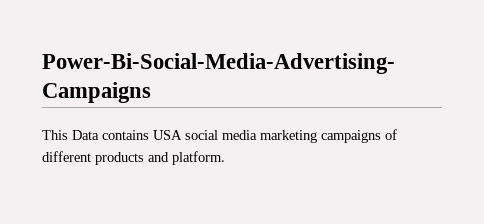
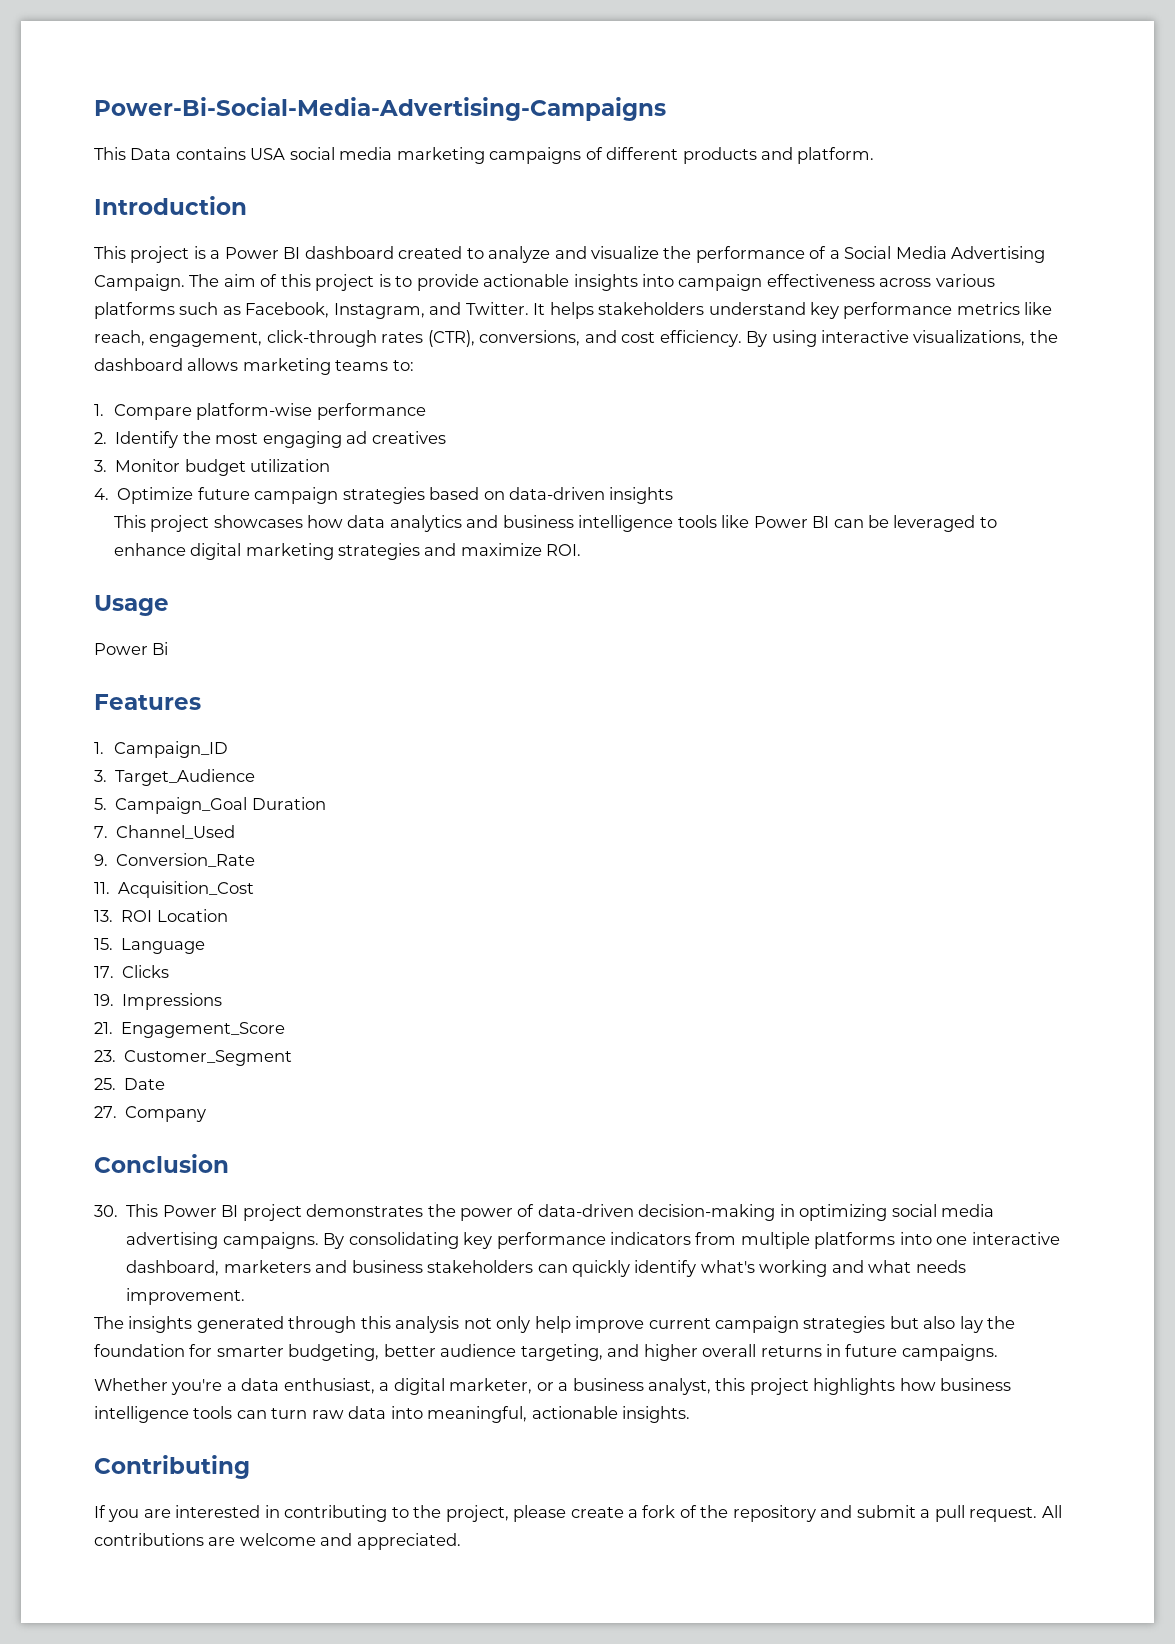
+ Introduction
+ This project is a Power BI dashboard created to analyze and visualize the performance of a Social Media Advertising Campaign. The aim of this project is to provide actionable insights into campaign effectiveness across various platforms such as Facebook, Instagram, and Twitter. It helps stakeholders understand key performance metrics like reach, engagement, click-through rates (CTR), conversions, and cost efficiency. By using interactive visualizations, the dashboard allows marketing teams to:
+ 1. Compare platform-wise performance
+ 2. Identify the most engaging ad creatives
+ 3. Monitor budget utilization
+ 4. Optimize future campaign strategies based on data-driven insights
+ This project showcases how data analytics and business intelligence tools like Power BI can be leveraged to enhance digital marketing strategies and maximize ROI.
+ Usage
+ Power Bi
+ Features
+ 1. Campaign_ID
+ 3. Target_Audience
+ 5. Campaign_Goal Duration
+ 7. Channel_Used
+ 9. Conversion_Rate
+ 11. Acquisition_Cost
+ 13. ROI Location
+ 15. Language
+ 17. Clicks
+ 19. Impressions
+ 21. Engagement_Score
+ 23. Customer_Segment
+ 25. Date
+ 27. Company
+ Conclusion
+ 30. This Power BI project demonstrates the power of data-driven decision-making in optimizing social media advertising campaigns. By consolidating key performance indicators from multiple platforms into one interactive dashboard, marketers and business stakeholders can quickly identify what's working and what needs improvement.
+ The insights generated through this analysis not only help improve current campaign strategies but also lay the foundation for smarter budgeting, better audience targeting, and higher overall returns in future campaigns.
+ Whether you're a data enthusiast, a digital marketer, or a business analyst, this project highlights how business intelligence tools can turn raw data into meaningful, actionable insights.
+ Contributing
+ If you are interested in contributing to the project, please create a fork of the repository and submit a pull request. All contributions are welcome and appreciated.

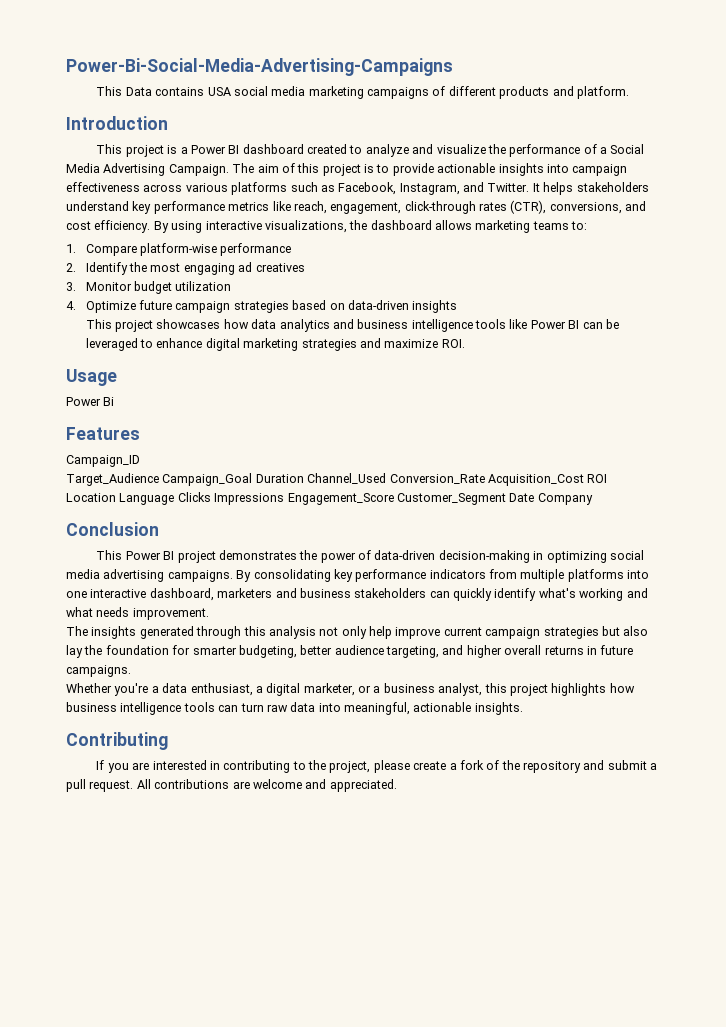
- 1. Campaign_ID
+ Campaign_ID
- 3. Target_Audience
- 5. Campaign_Goal Duration
- 7. Channel_Used
- 9. Conversion_Rate
- 11. Acquisition_Cost
- 13. ROI Location
- 15. Language
- 17. Clicks
- 19. Impressions
- 21. Engagement_Score
- 23. Customer_Segment
- 25. Date
- 27. Company
+ Target_Audience Campaign_Goal Duration Channel_Used Conversion_Rate Acquisition_Cost ROI Location Language Clicks Impressions Engagement_Score Customer_Segment Date Company
- 30. This Power BI project demonstrates the power of data-driven decision-making in optimizing social media advertising campaigns.
+ This Power BI project demonstrates the power of data-driven decision-making in optimizing social media advertising campaigns.

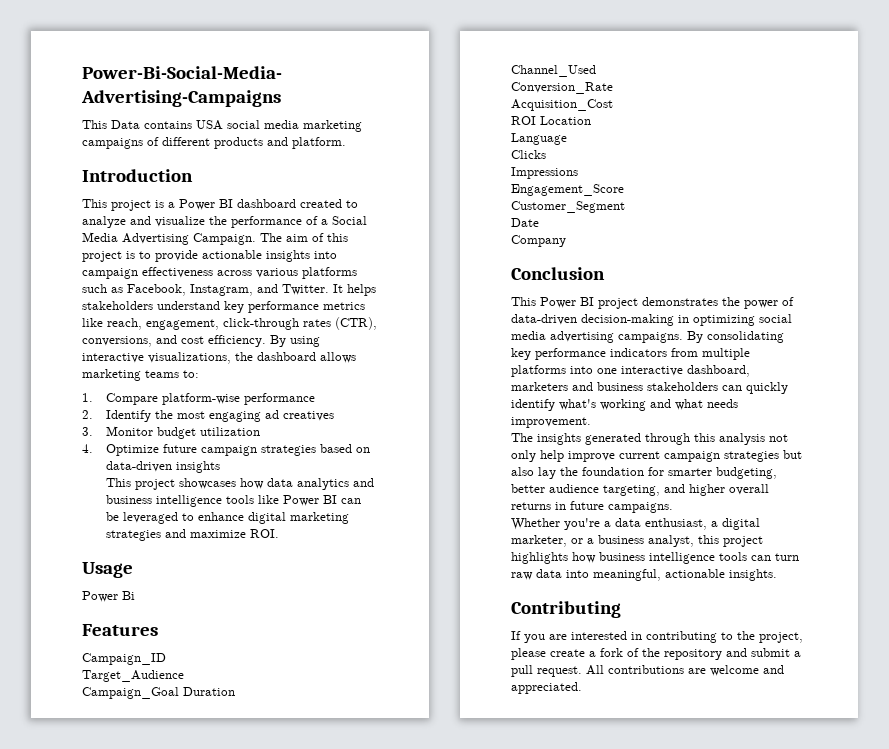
- Target_Audience Campaign_Goal Duration Channel_Used Conversion_Rate Acquisition_Cost ROI Location Language Clicks Impressions Engagement_Score Customer_Segment Date Company
+ Target_Audience
+ Campaign_Goal Duration
+ Channel_Used
+ Conversion_Rate
+ Acquisition_Cost
+ ROI Location
+ Language
+ Clicks
+ Impressions
+ Engagement_Score
+ Customer_Segment
+ Date
+ Company

